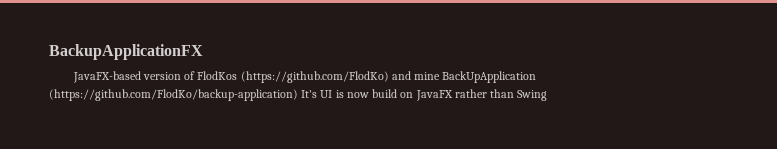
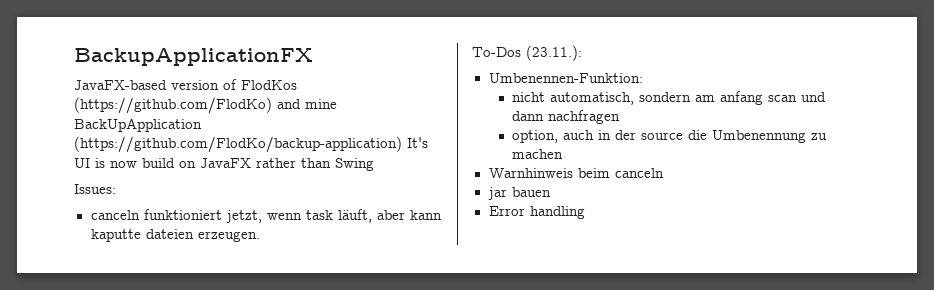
+ Issues:
+ canceln funktioniert jetzt, wenn task läuft, aber kann kaputte dateien erzeugen.
+ To-Dos (23.11.):
+ Umbenennen-Funktion:
+ nicht automatisch, sondern am anfang scan und dann nachfragen
+ option, auch in der source die Umbenennung zu machen
+ Warnhinweis beim canceln
+ jar bauen
+ Error handling

